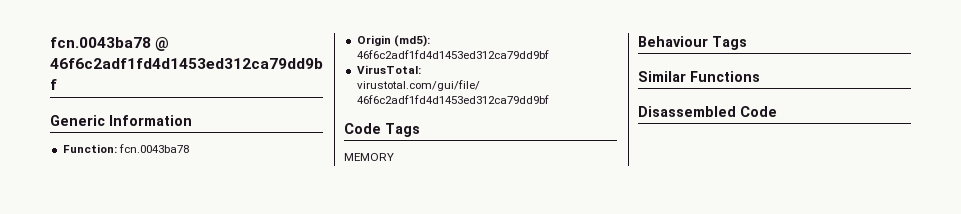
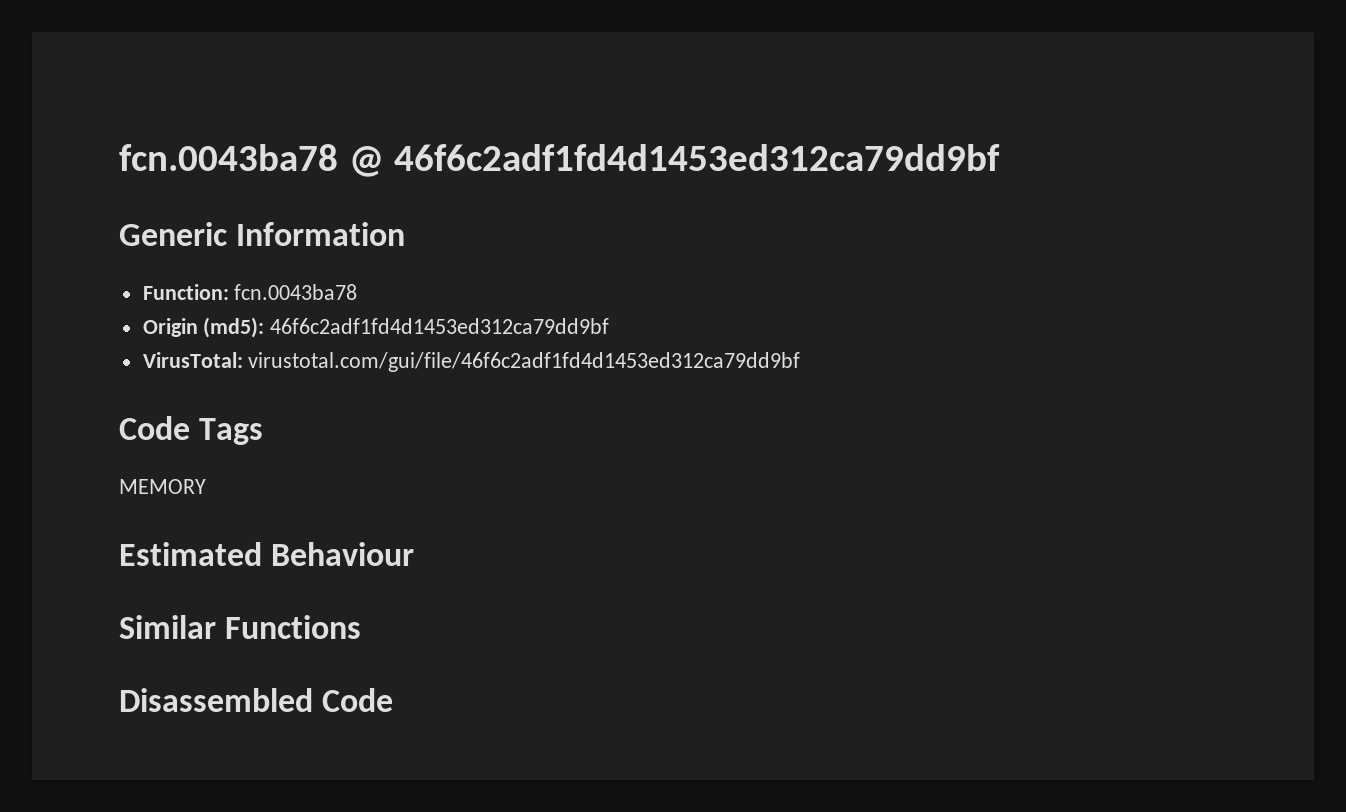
- Behaviour Tags
+ Estimated Behaviour

